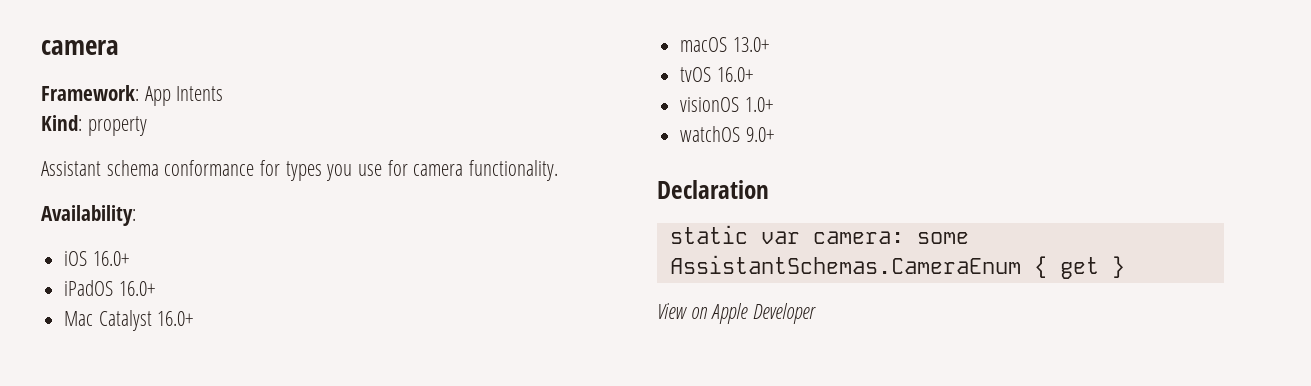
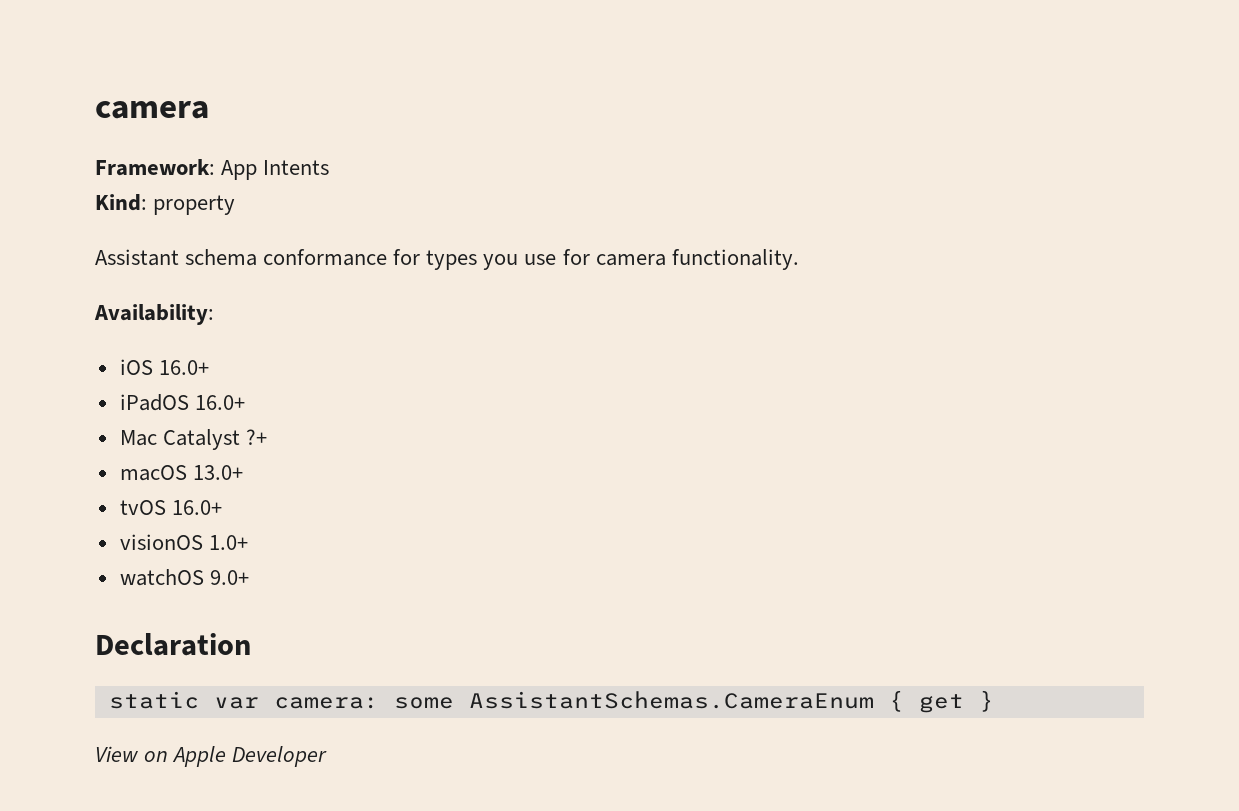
- Mac Catalyst 16.0+
+ Mac Catalyst ?+

